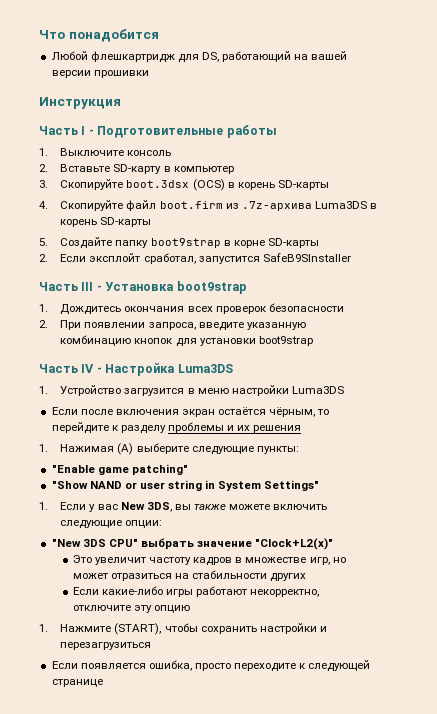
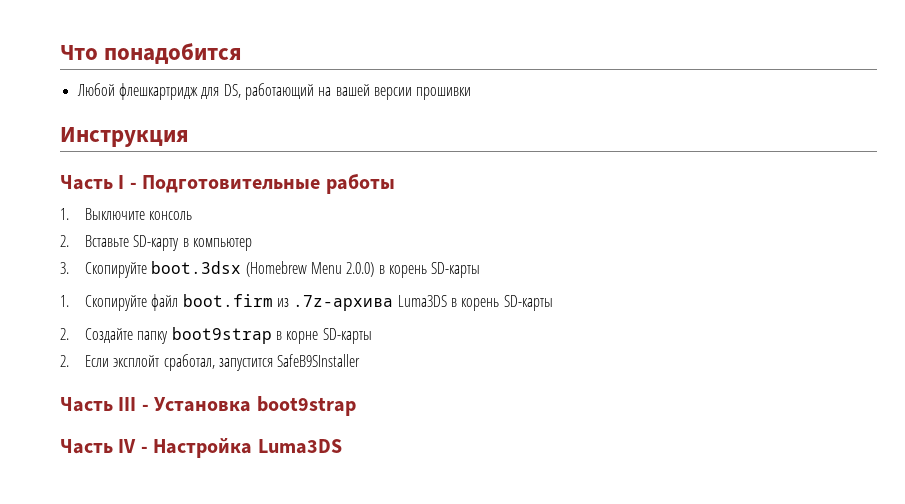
- 3. Скопируйте boot.3dsx (OCS) в корень SD-карты
- 4. Скопируйте файл boot.firm из .7z-архива Luma3DS в корень SD-карты
+ 3. Скопируйте boot.3dsx (Homebrew Menu 2.0.0) в корень SD-карты
+ 1. Скопируйте файл boot.firm из .7z-архива Luma3DS в корень SD-карты
- 5. Создайте папку boot9strap в корне SD-карты
+ 2. Создайте папку boot9strap в корне SD-карты
- 1. Дождитесь окончания всех проверок безопасности
- 2. При появлении запроса, введите указанную комбинацию кнопок для установки boot9strap
- 1. Устройство загрузится в меню настройки Luma3DS
- Если после включения экран остаётся чёрным, то перейдите к разделу проблемы и их решения
- 1. Нажимая (A) выберите следующие пункты:
- "Enable game patching"
- "Show NAND or user string in System Settings"
- 1. Если у вас New 3DS, вы также можете включить следующие опции:
- "New 3DS CPU" выбрать значение "Clock+L2(x)"
- Это увеличит частоту кадров в множестве игр, но может отразиться на стабильности других
- Если какие-либо игры работают некорректно, отключите эту опцию
- 1. Нажмите (START), чтобы сохранить настройки и перезагрузиться
- Если появляется ошибка, просто переходите к следующей странице

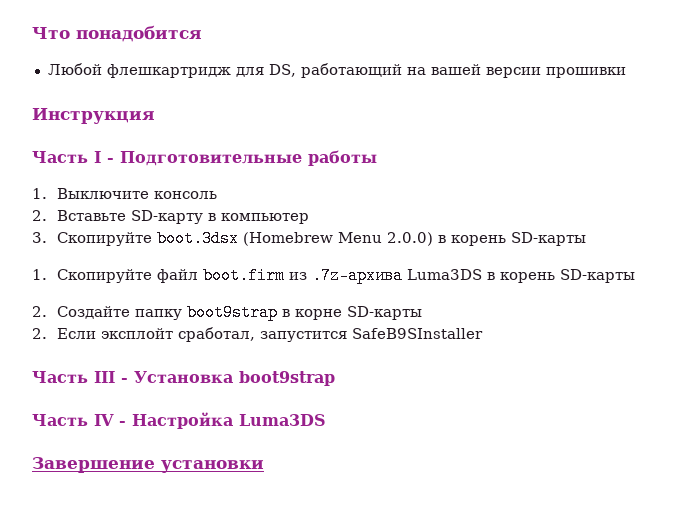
+ Завершение установки

